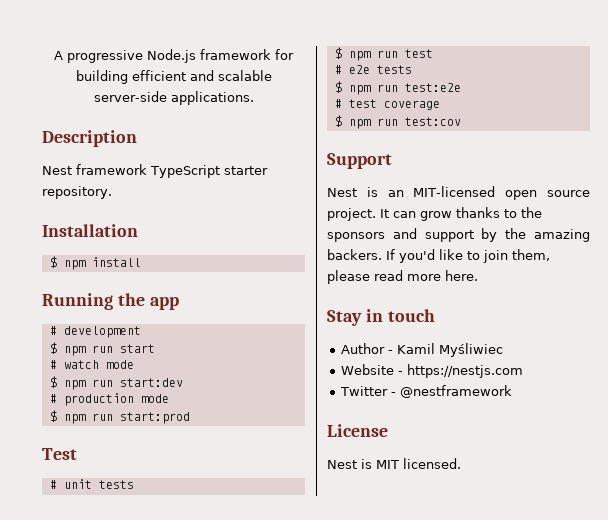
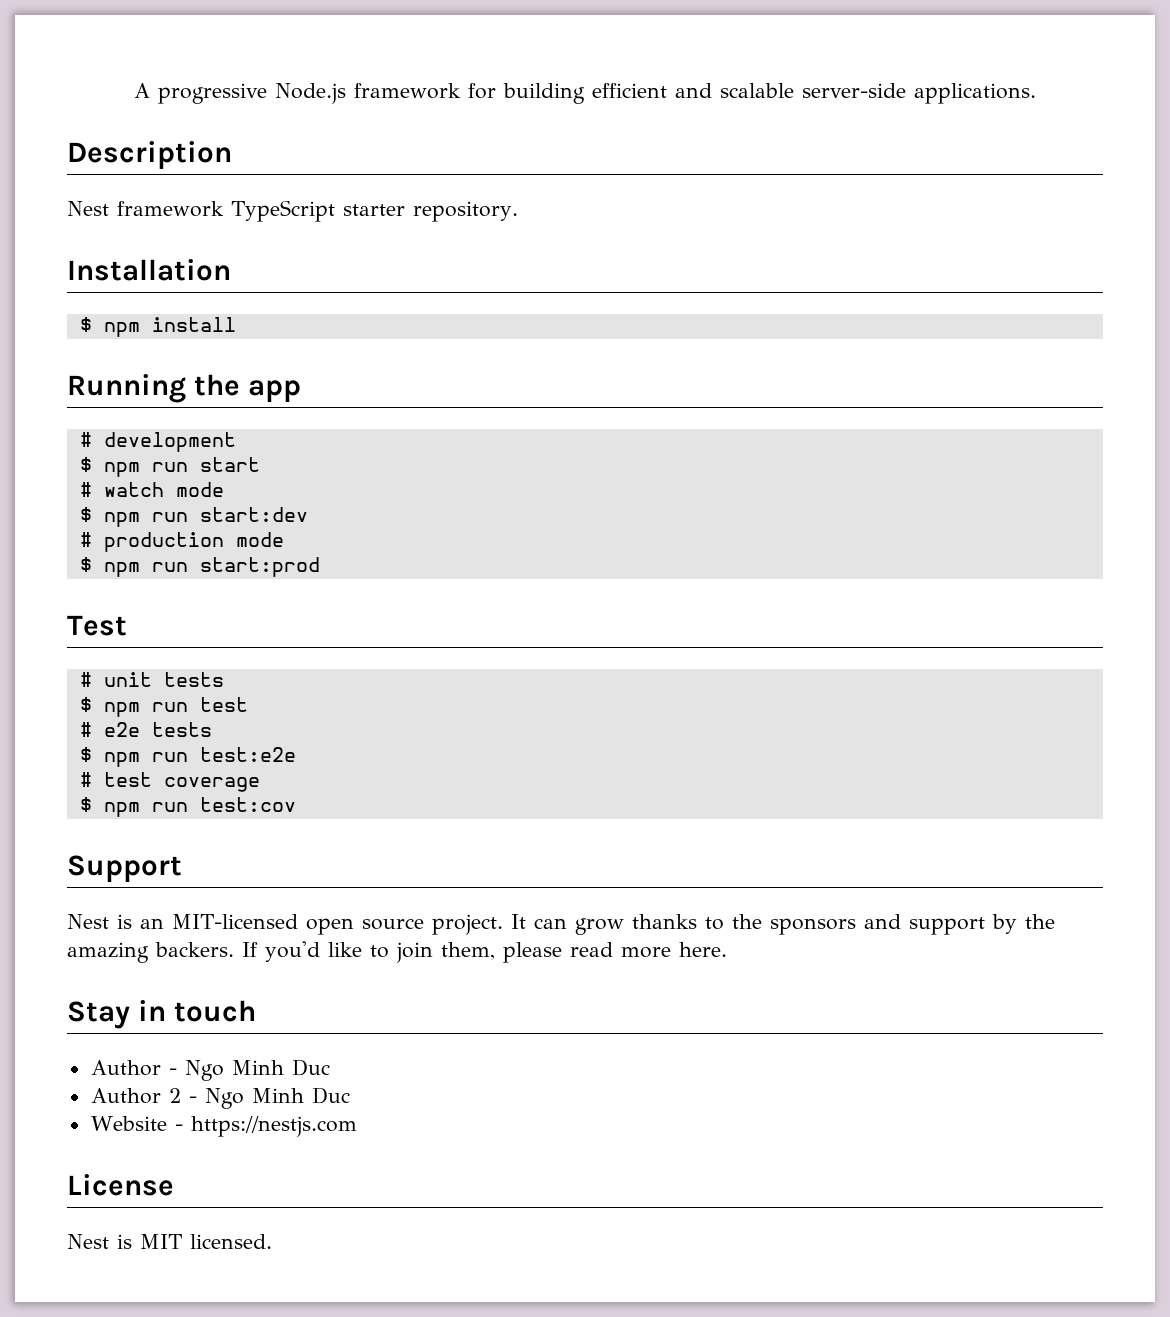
- Author - Kamil Myśliwiec
+ Author - Ngo Minh Duc
+ Author 2 - Ngo Minh Duc
- Twitter - @nestframework

